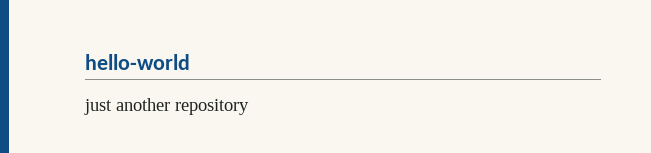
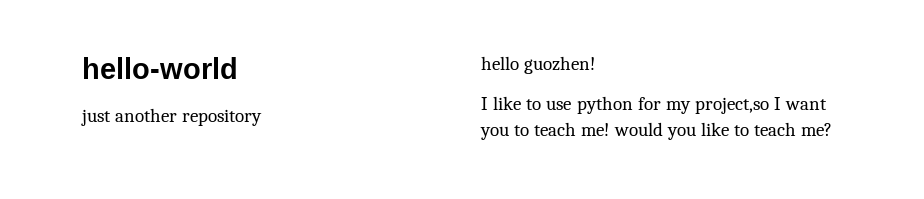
+ hello guozhen!
+ I like to use python for my project,so I want you to teach me! would you like to teach me?

